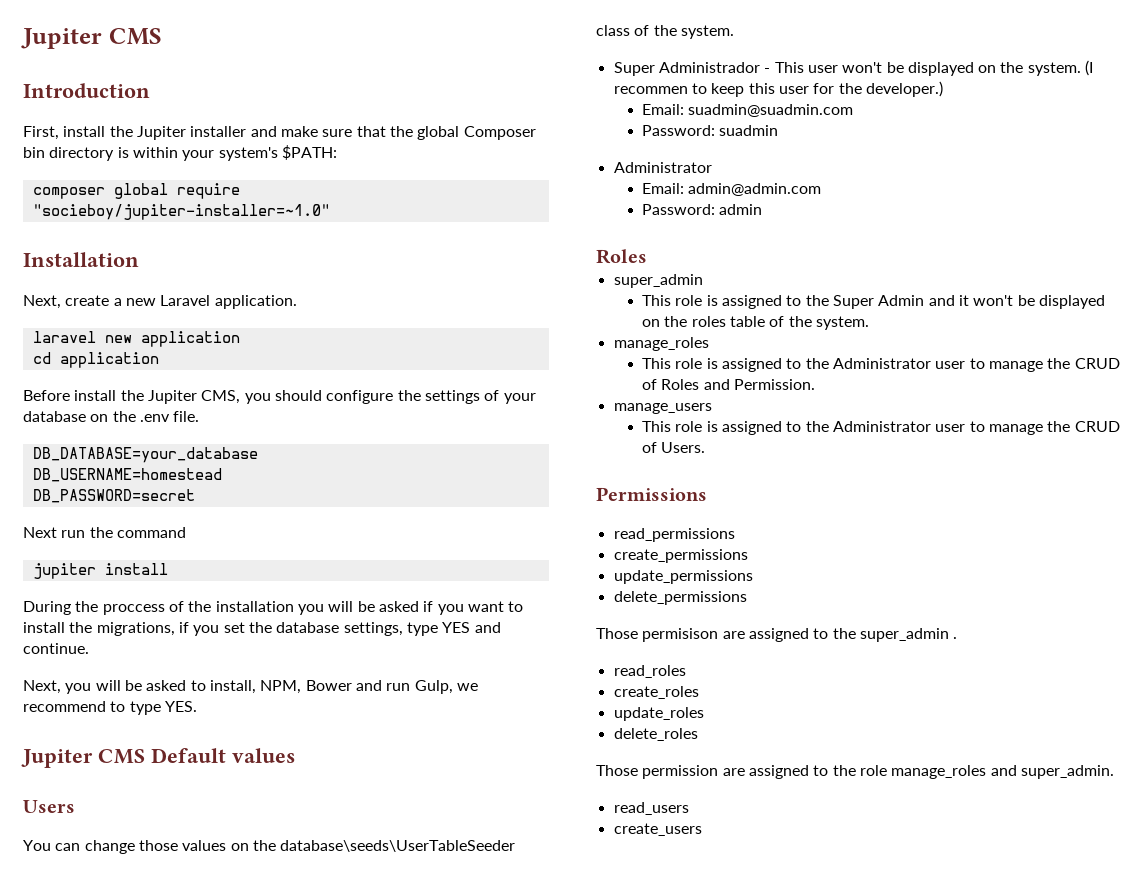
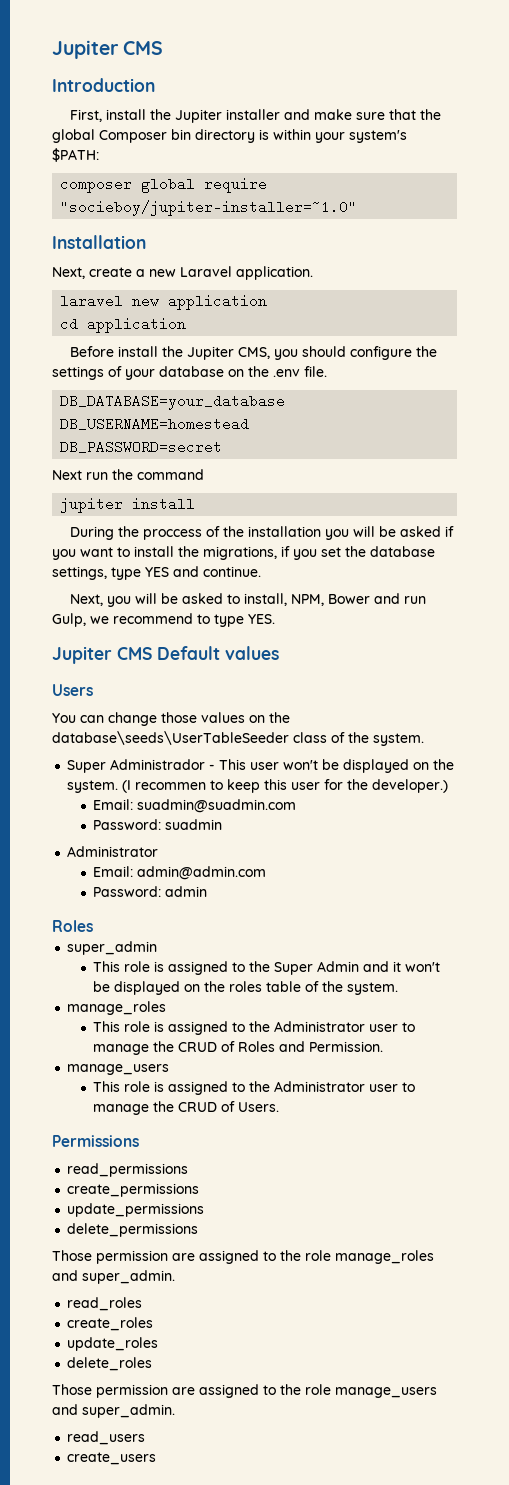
- Those permisison are assigned to the super_admin .
+ Those permission are assigned to the role manage_roles and super_admin.
- Those permission are assigned to the role manage_roles and super_admin.
+ Those permission are assigned to the role manage_users and super_admin.

